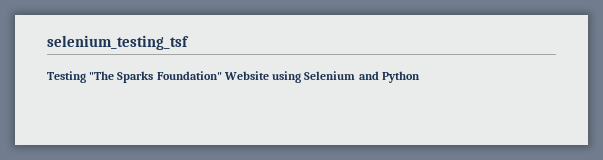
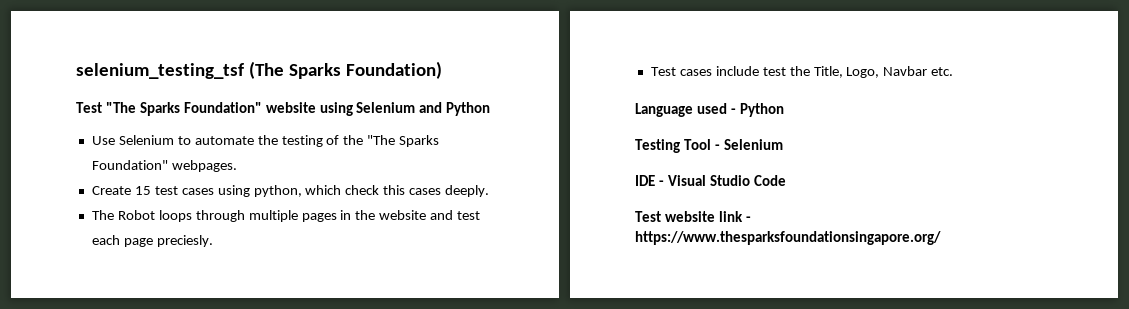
- selenium_testing_tsf
- Testing "The Sparks Foundation" Website using Selenium and Python
+ selenium_testing_tsf (The Sparks Foundation)
+ Test "The Sparks Foundation" website using Selenium and Python
+ Use Selenium to automate the testing of the "The Sparks Foundation" webpages.
+ Create 15 test cases using python, which check this cases deeply.
+ The Robot loops through multiple pages in the website and test each page preciesly.
+ Test cases include test the Title, Logo, Navbar etc.
+ Language used - Python
+ Testing Tool - Selenium
+ IDE - Visual Studio Code
+ Test website link - https://www.thesparksfoundationsingapore.org/

